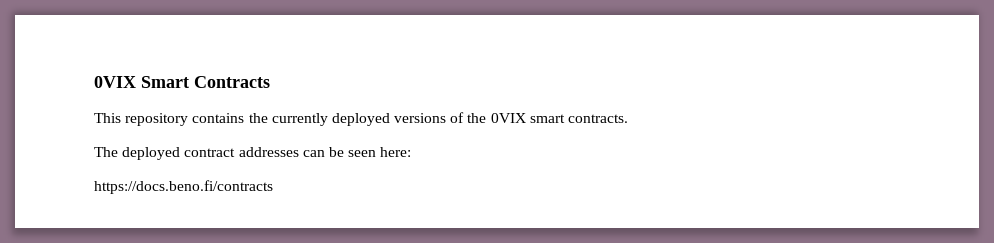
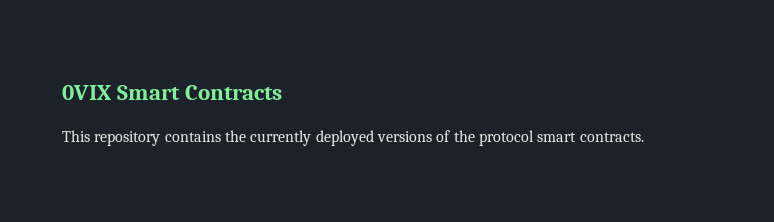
- This repository contains the currently deployed versions of the 0VIX smart contracts.
+ This repository contains the currently deployed versions of the protocol smart contracts.
- The deployed contract addresses can be seen here:
- https://docs.beno.fi/contracts

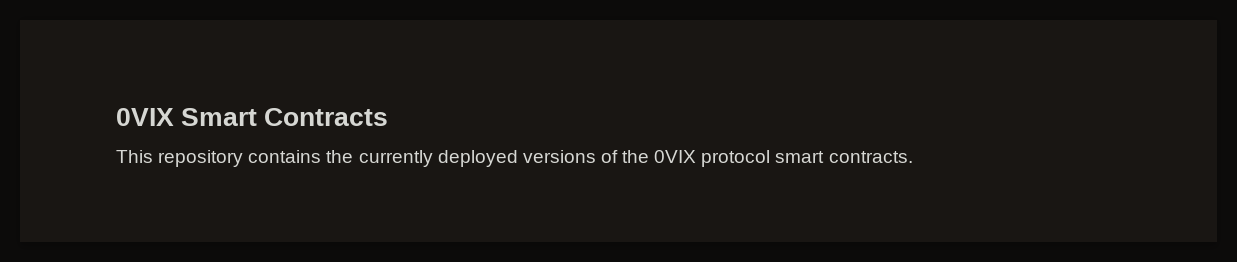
- This repository contains the currently deployed versions of the protocol smart contracts.
+ This repository contains the currently deployed versions of the 0VIX protocol smart contracts.

